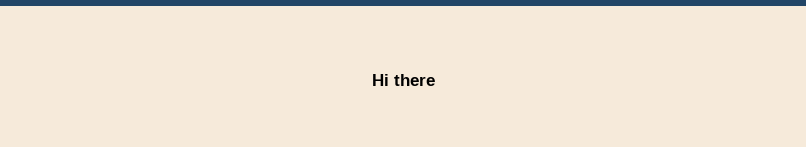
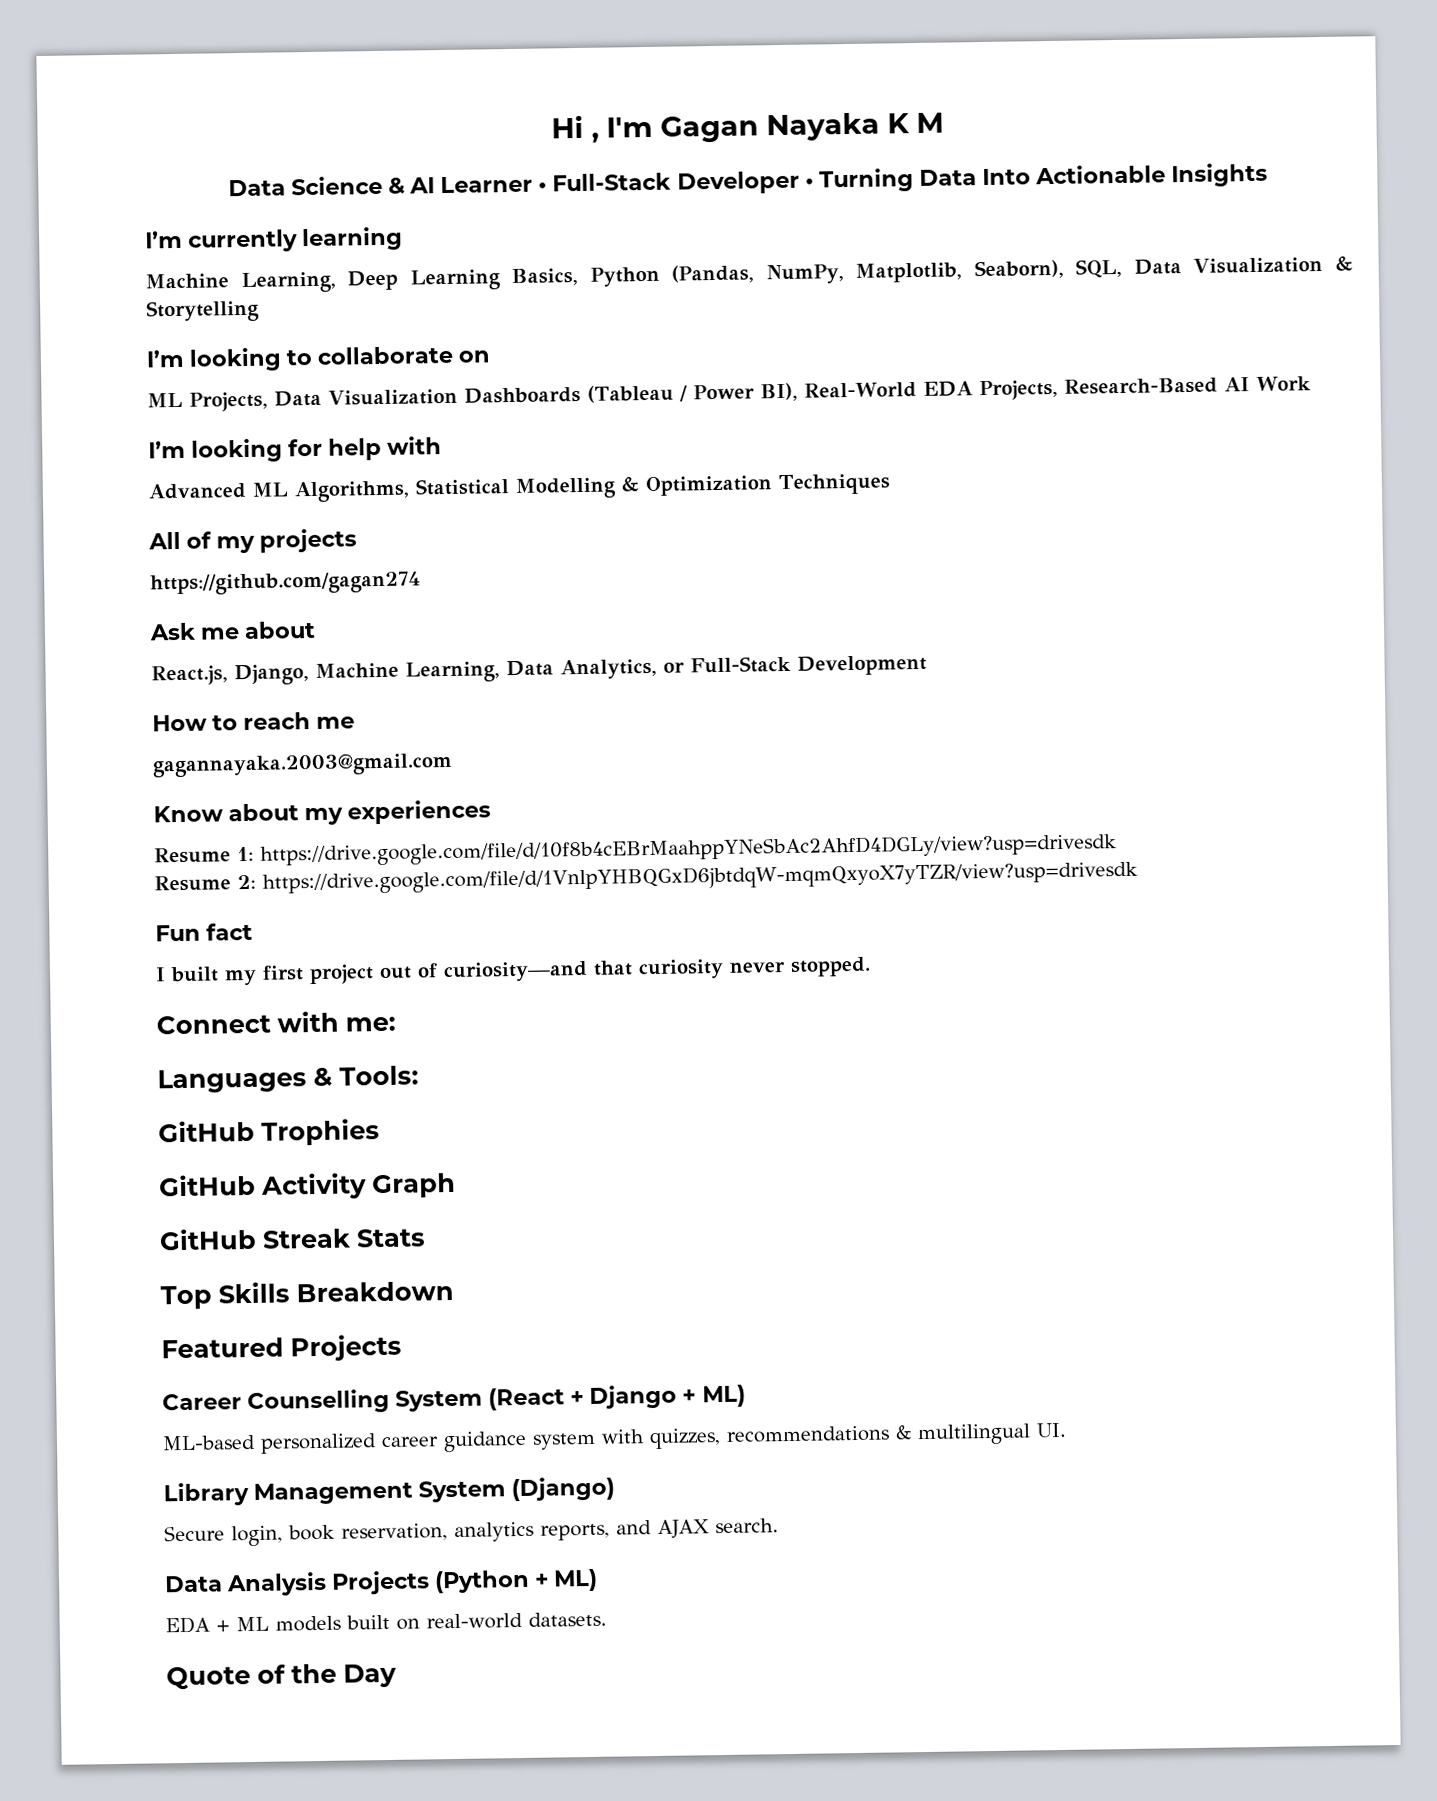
- Hi there
+ Hi , I'm Gagan Nayaka K M
+ Data Science & AI Learner • Full-Stack Developer • Turning Data Into Actionable Insights
+ I’m currently learning
+ Machine Learning, Deep Learning Basics, Python (Pandas, NumPy, Matplotlib, Seaborn), SQL, Data Visualization & Storytelling
+ I’m looking to collaborate on
+ ML Projects, Data Visualization Dashboards (Tableau / Power BI), Real-World EDA Projects, Research-Based AI Work
+ I’m looking for help with
+ Advanced ML Algorithms, Statistical Modelling & Optimization Techniques
+ All of my projects
+ https://github.com/gagan274
+ Ask me about
+ React.js, Django, Machine Learning, Data Analytics, or Full-Stack Development
+ How to reach me
+ gagannayaka.2003@gmail.com
+ Know about my experiences
+ Resume 1: https://drive.google.com/file/d/10f8b4cEBrMaahppYNeSbAc2AhfD4DGLy/view?usp=drivesdk
+ Resume 2: https://drive.google.com/file/d/1VnlpYHBQGxD6jbtdqW-mqmQxyoX7yTZR/view?usp=drivesdk
+ Fun fact
+ I built my first project out of curiosity—and that curiosity never stopped.
+ Connect with me:
+ Languages & Tools:
+ GitHub Trophies
+ GitHub Activity Graph
+ GitHub Streak Stats
+ Top Skills Breakdown
+ Featured Projects
+ Career Counselling System (React + Django + ML)
+ ML-based personalized career guidance system with quizzes, recommendations & multilingual UI.
+ Library Management System (Django)
+ Secure login, book reservation, analytics reports, and AJAX search.
+ Data Analysis Projects (Python + ML)
+ EDA + ML models built on real-world datasets.
+ Quote of the Day

